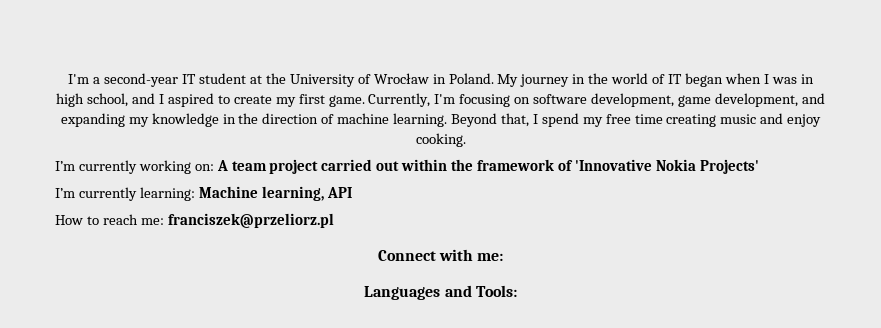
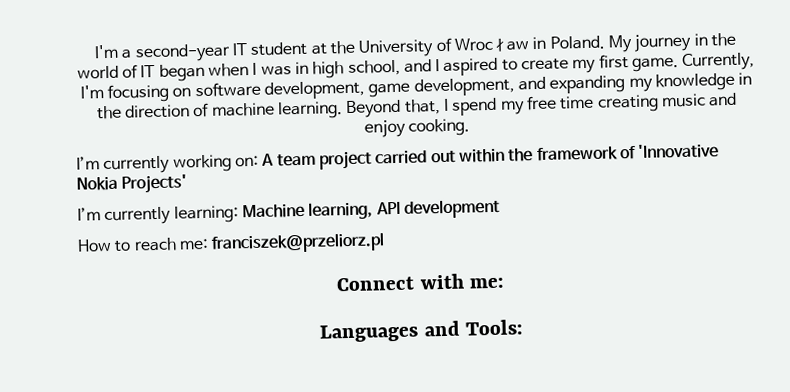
- I’m currently learning: Machine learning, API
+ I’m currently learning: Machine learning, API development

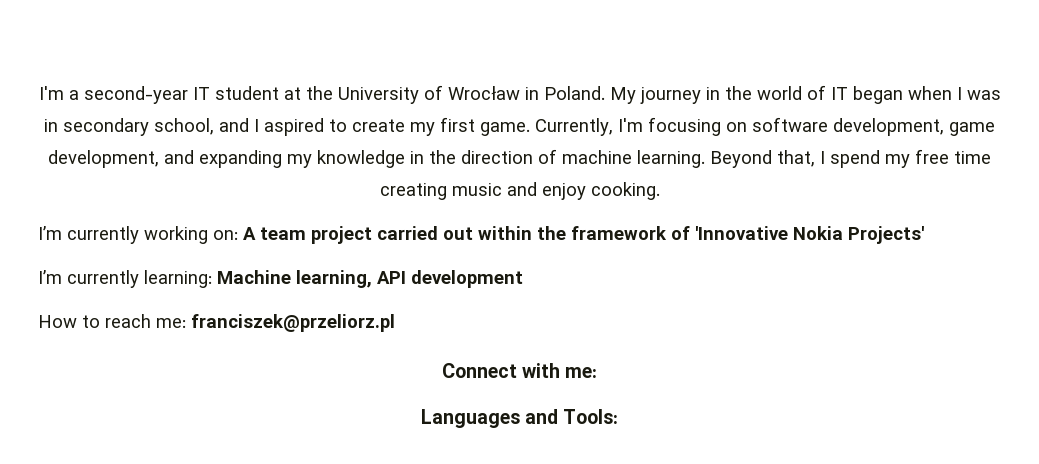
- My journey in the world of IT began when I was in high school, and I aspired to create my first game.
+ My journey in the world of IT began when I was in secondary school, and I aspired to create my first game.

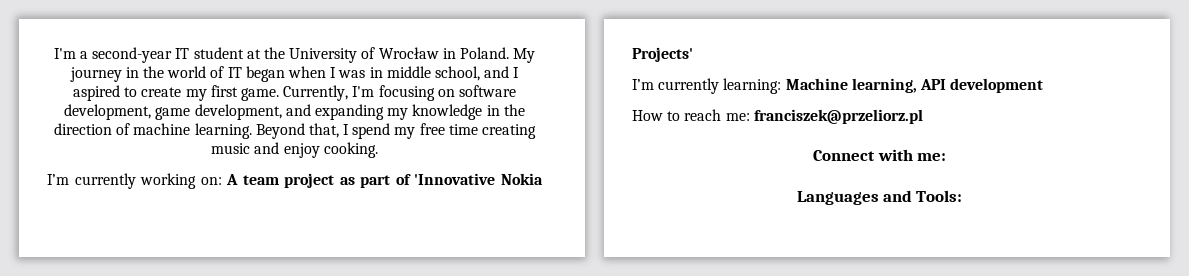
- My journey in the world of IT began when I was in secondary school, and I aspired to create my first game.
+ My journey in the world of IT began when I was in middle school, and I aspired to create my first game.
- I’m currently working on: A team project carried out within the framework of 'Innovative Nokia Projects'
+ I’m currently working on: A team project as part of 'Innovative Nokia Projects'

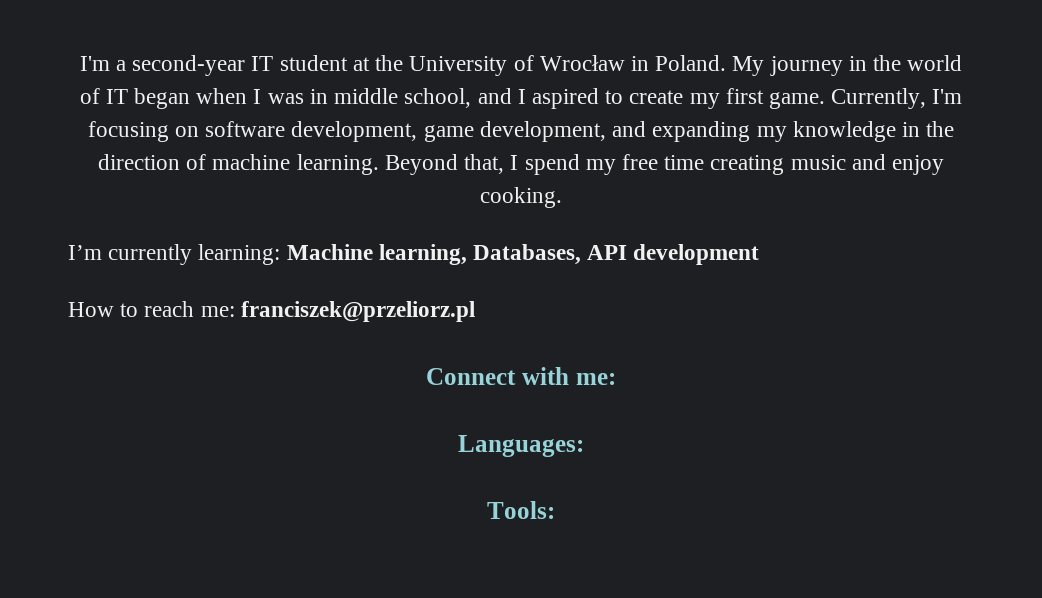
- I’m currently working on: A team project as part of 'Innovative Nokia Projects'
- I’m currently learning: Machine learning, API development
+ I’m currently learning: Machine learning, Databases, API development
- Languages and Tools:
+ Languages:
+ Tools:

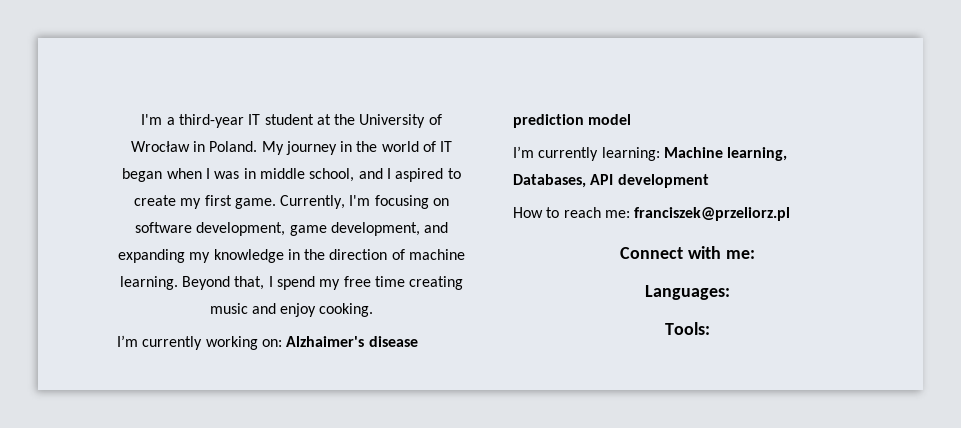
- I'm a second-year IT student at the University of Wrocław in Poland.
+ I'm a third-year IT student at the University of Wrocław in Poland.
+ I’m currently working on: Alzhaimer's disease prediction model

